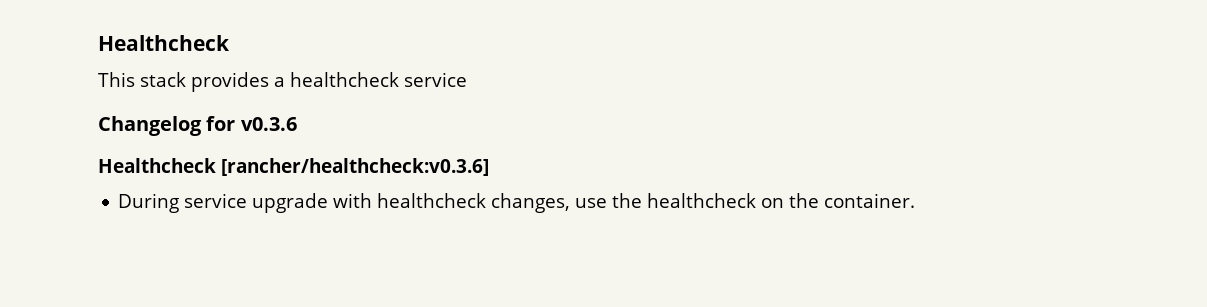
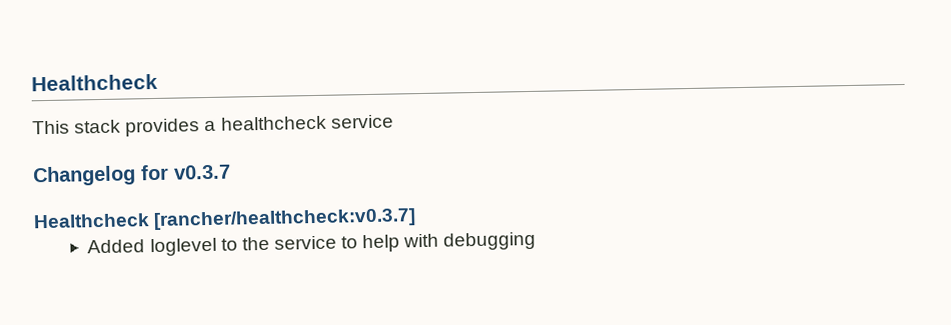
- Changelog for v0.3.6
- Healthcheck [rancher/healthcheck:v0.3.6]
- During service upgrade with healthcheck changes, use the healthcheck on the container.
+ Changelog for v0.3.7
+ Healthcheck [rancher/healthcheck:v0.3.7]
+ Added loglevel to the service to help with debugging

